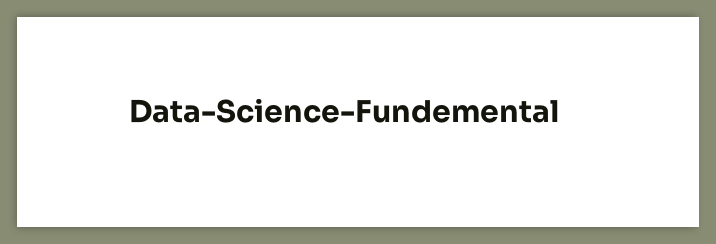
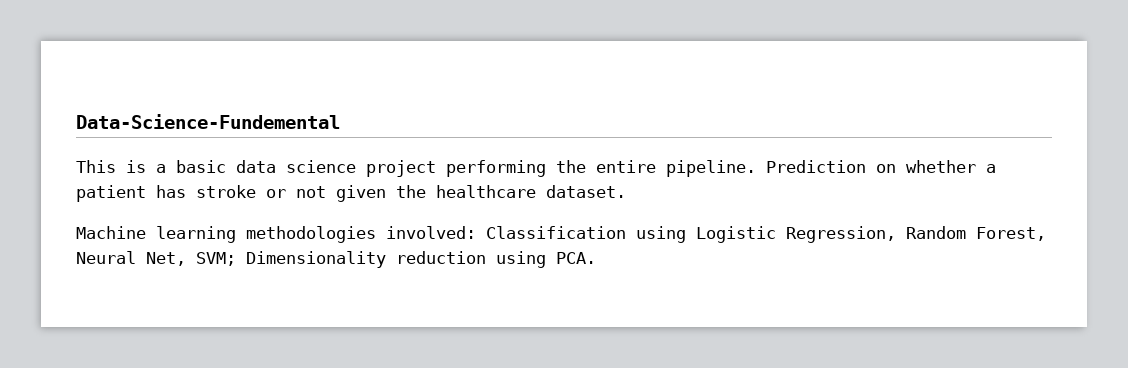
+ This is a basic data science project performing the entire pipeline. Prediction on whether a patient has stroke or not given the healthcare dataset.
+ Machine learning methodologies involved: Classification using Logistic Regression, Random Forest, Neural Net, SVM; Dimensionality reduction using PCA.

